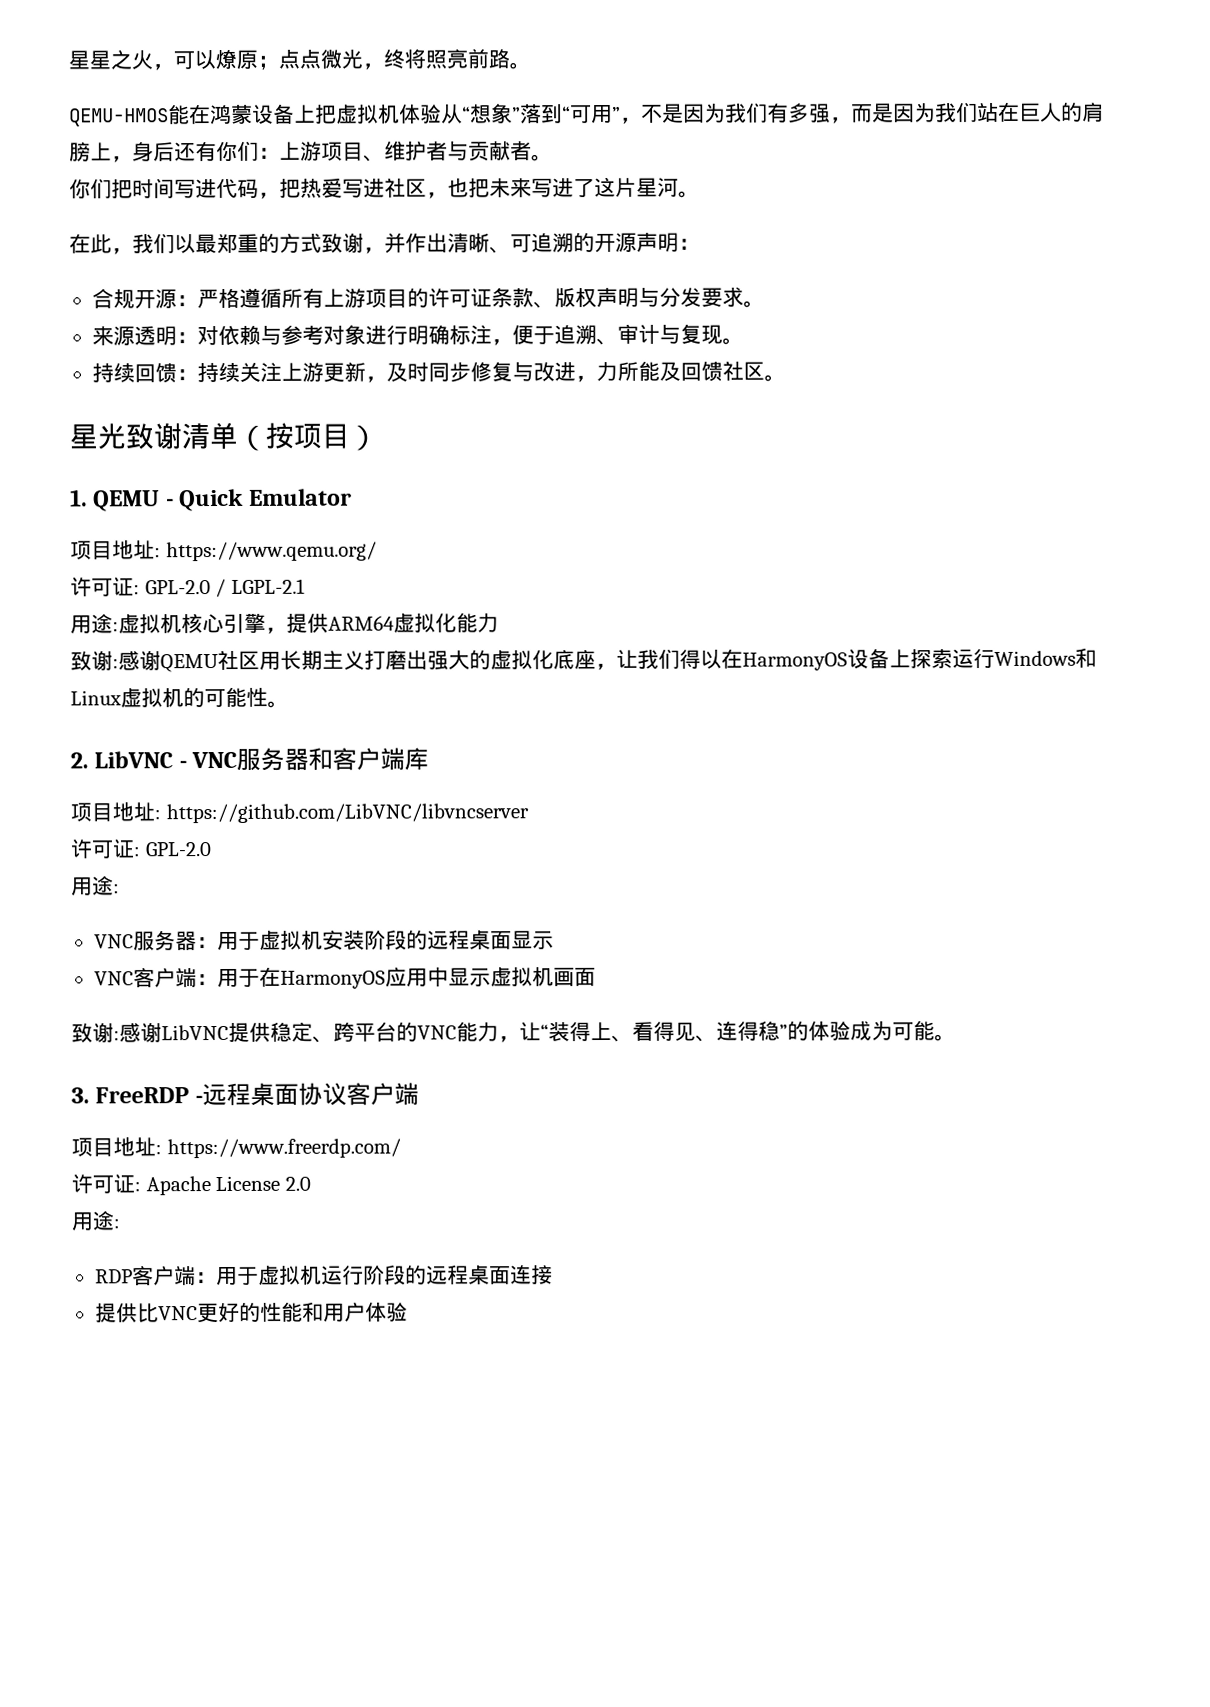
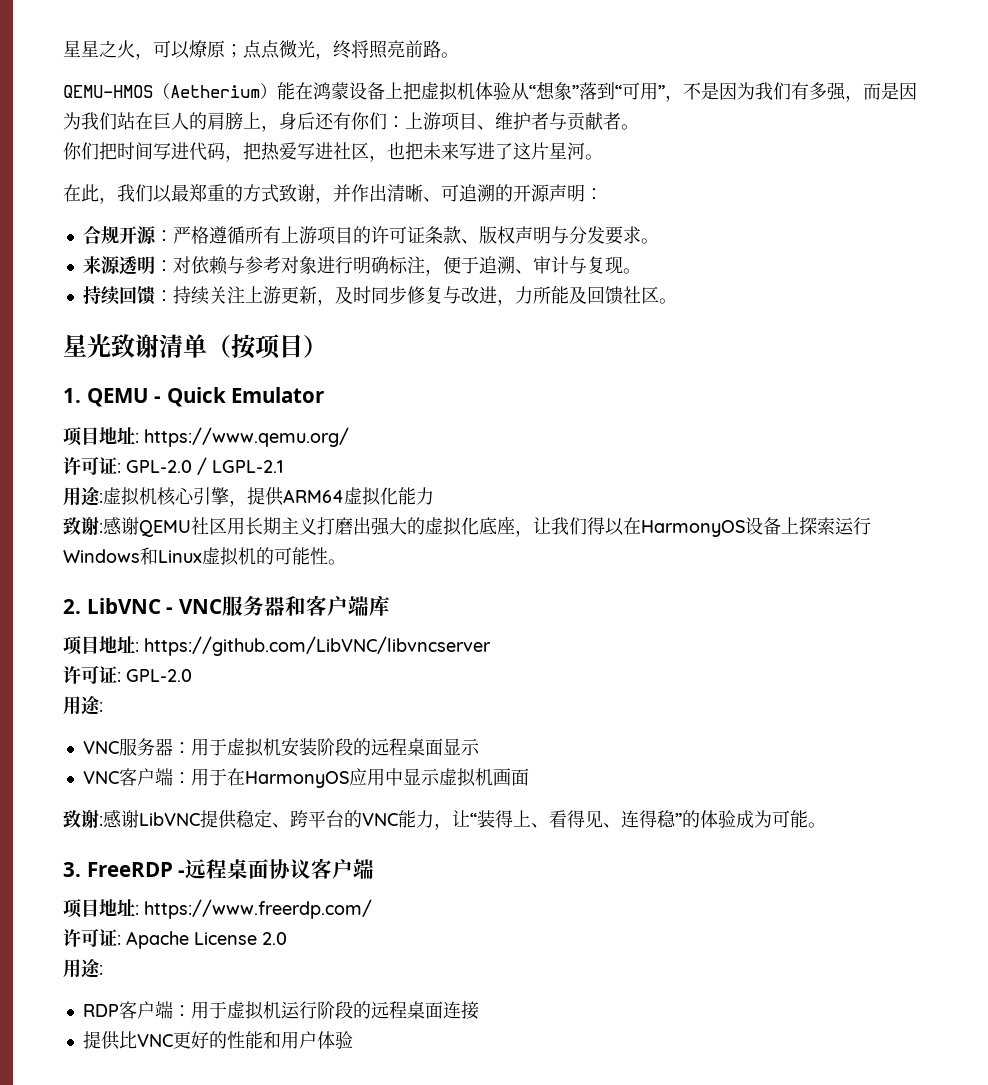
- QEMU-HMOS能在鸿蒙设备上把虚拟机体验从“想象”落到“可用”，不是因为我们有多强，而是因为我们站在巨人的肩膀上，身后还有你们：上游项目、维护者与贡献者。
+ QEMU-HMOS（Aetherium）能在鸿蒙设备上把虚拟机体验从“想象”落到“可用”，不是因为我们有多强，而是因为我们站在巨人的肩膀上，身后还有你们：上游项目、维护者与贡献者。

